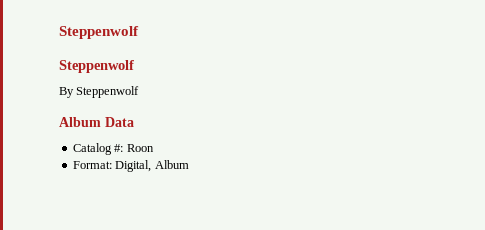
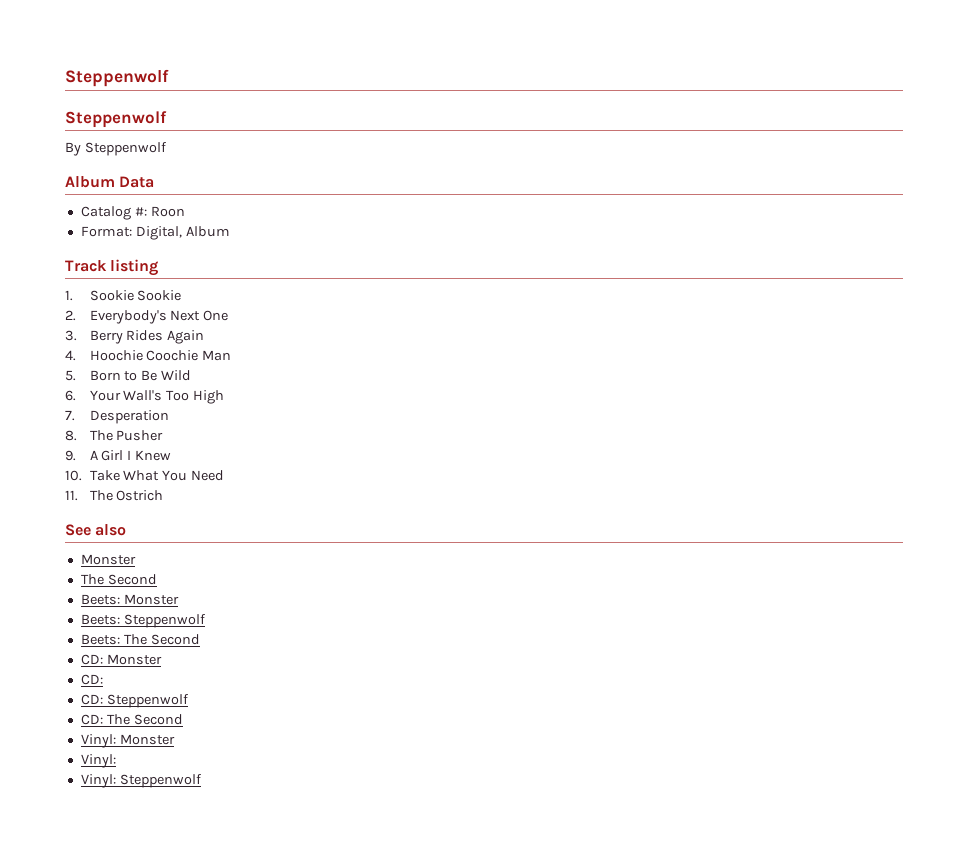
+ Track listing
+ 1. Sookie Sookie
+ 2. Everybody's Next One
+ 3. Berry Rides Again
+ 4. Hoochie Coochie Man
+ 5. Born to Be Wild
+ 6. Your Wall's Too High
+ 7. Desperation
+ 8. The Pusher
+ 9. A Girl I Knew
+ 10. Take What You Need
+ 11. The Ostrich
+ See also
+ Monster
+ The Second
+ Beets: Monster
+ Beets: Steppenwolf
+ Beets: The Second
+ CD: Monster
+ CD:
+ CD: Steppenwolf
+ CD: The Second
+ Vinyl: Monster
+ Vinyl:
+ Vinyl: Steppenwolf

